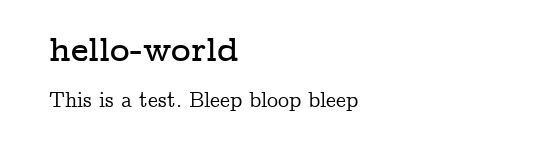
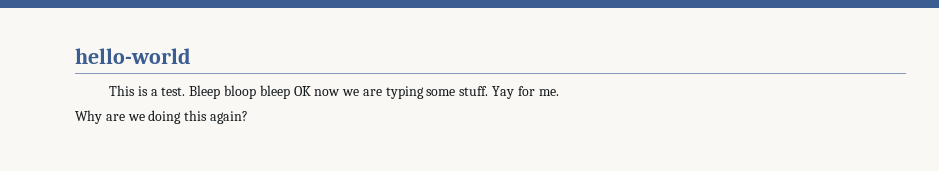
- Bleep bloop bleep
+ Bleep bloop bleep OK now we are typing some stuff. Yay for me.
+ Why are we doing this again?

